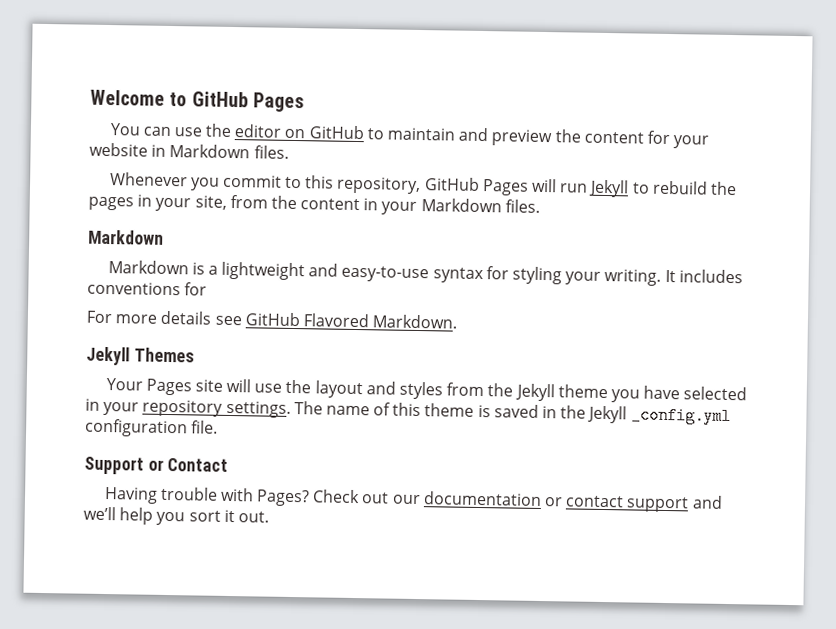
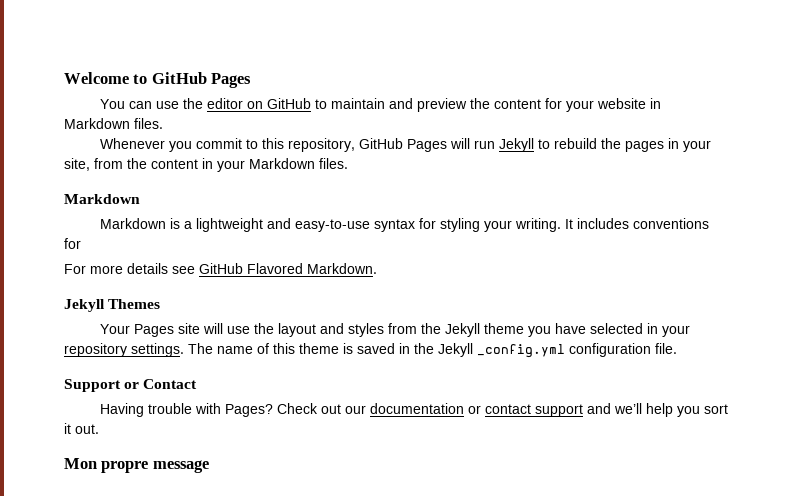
+ Mon propre message

